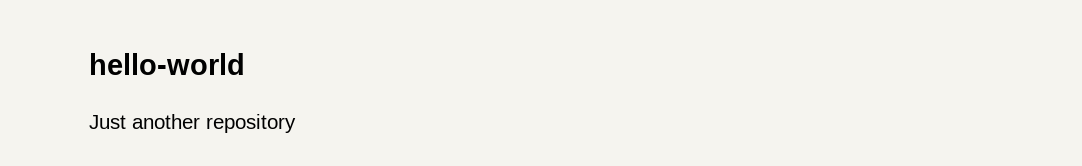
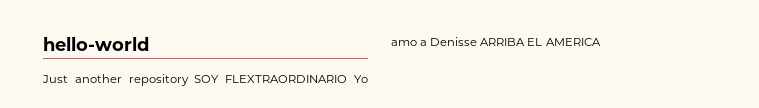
- Just another repository
+ Just another repository SOY FLEXTRAORDINARIO Yo amo a Denisse ARRIBA EL AMERICA

